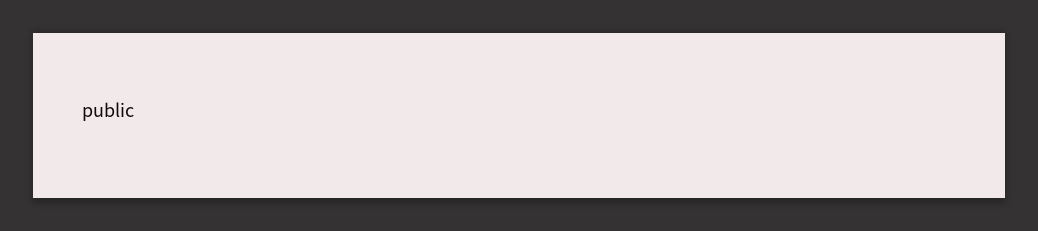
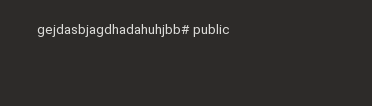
- public
+ gejdasbjagdhadahuhjbb# public

